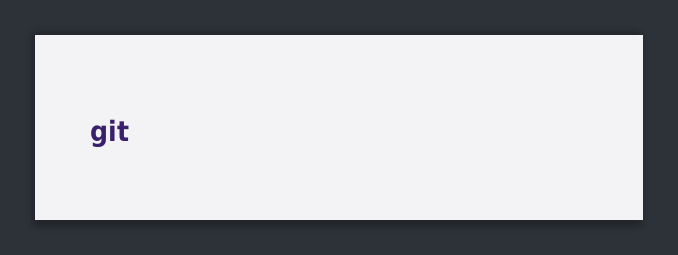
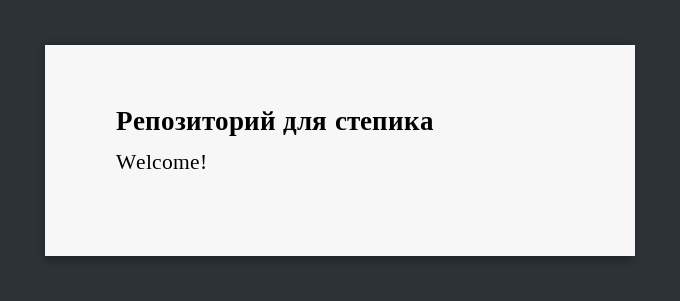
- git
+ Репозиторий для степика
+ Welcome!

